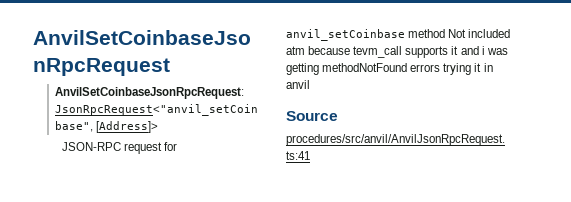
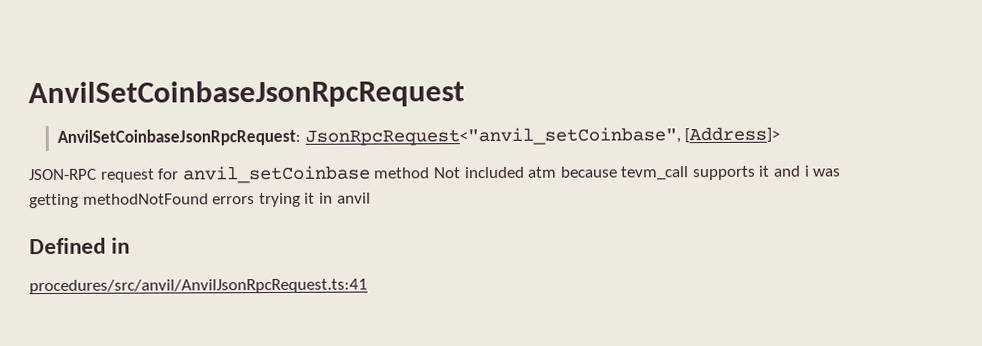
- Source
+ Defined in

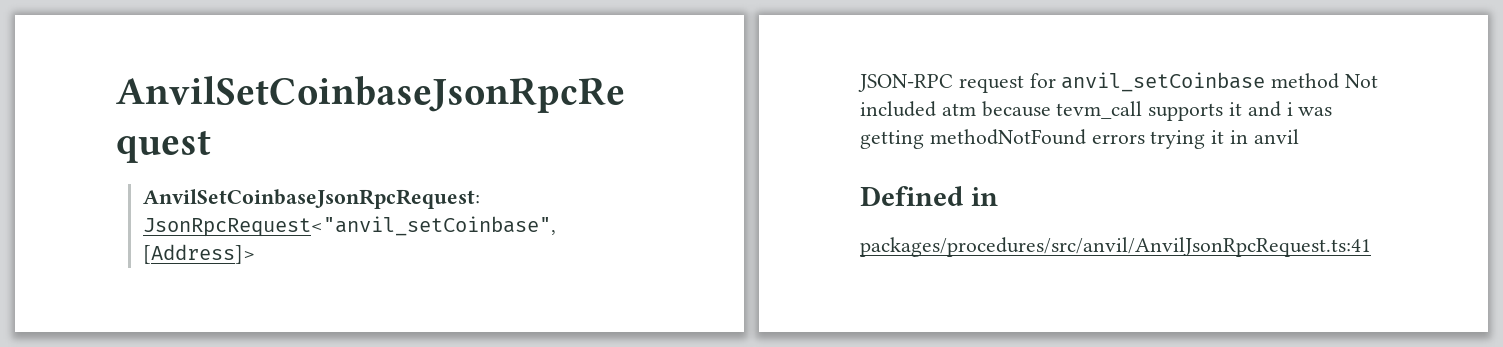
- procedures/src/anvil/AnvilJsonRpcRequest.ts:41
+ packages/procedures/src/anvil/AnvilJsonRpcRequest.ts:41

